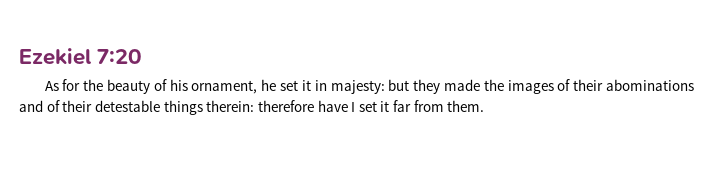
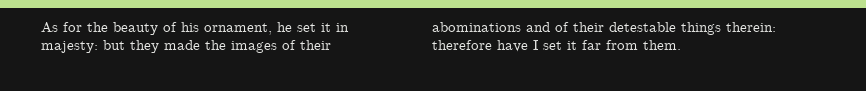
- Ezekiel 7:20

